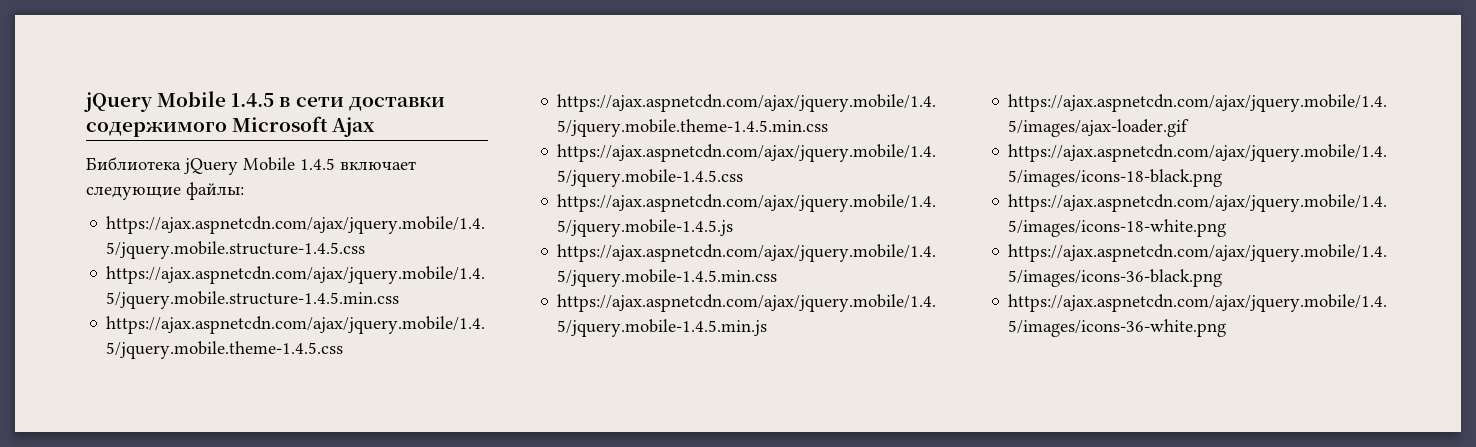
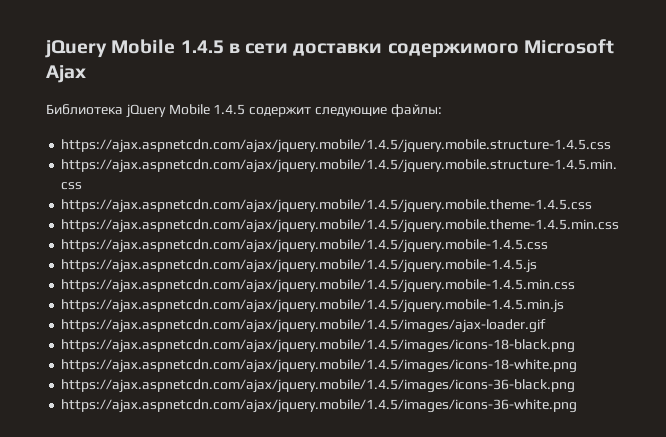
- Библиотека jQuery Mobile 1.4.5 включает следующие файлы:
+ Библиотека jQuery Mobile 1.4.5 содержит следующие файлы:

